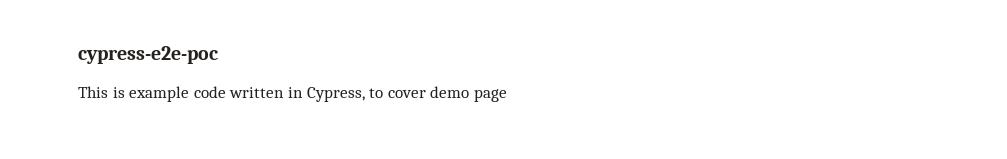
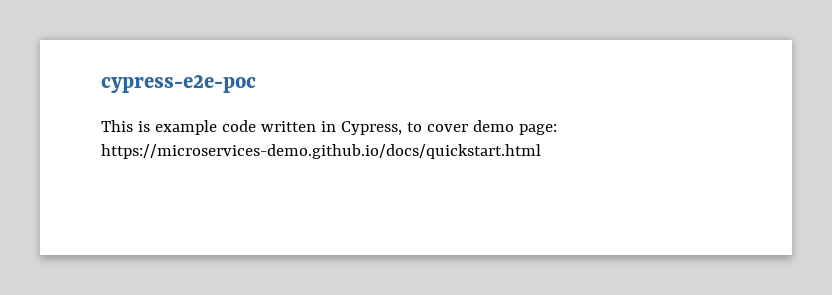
- This is example code written in Cypress, to cover demo page
+ This is example code written in Cypress, to cover demo page: https://microservices-demo.github.io/docs/quickstart.html

